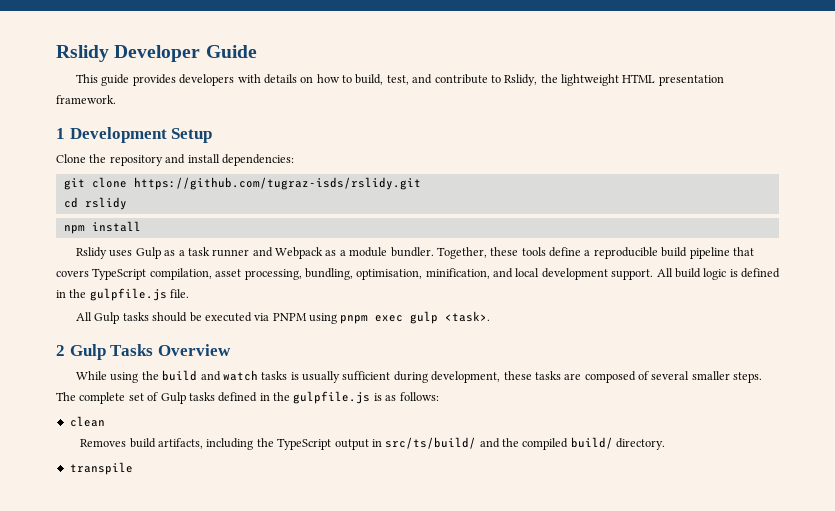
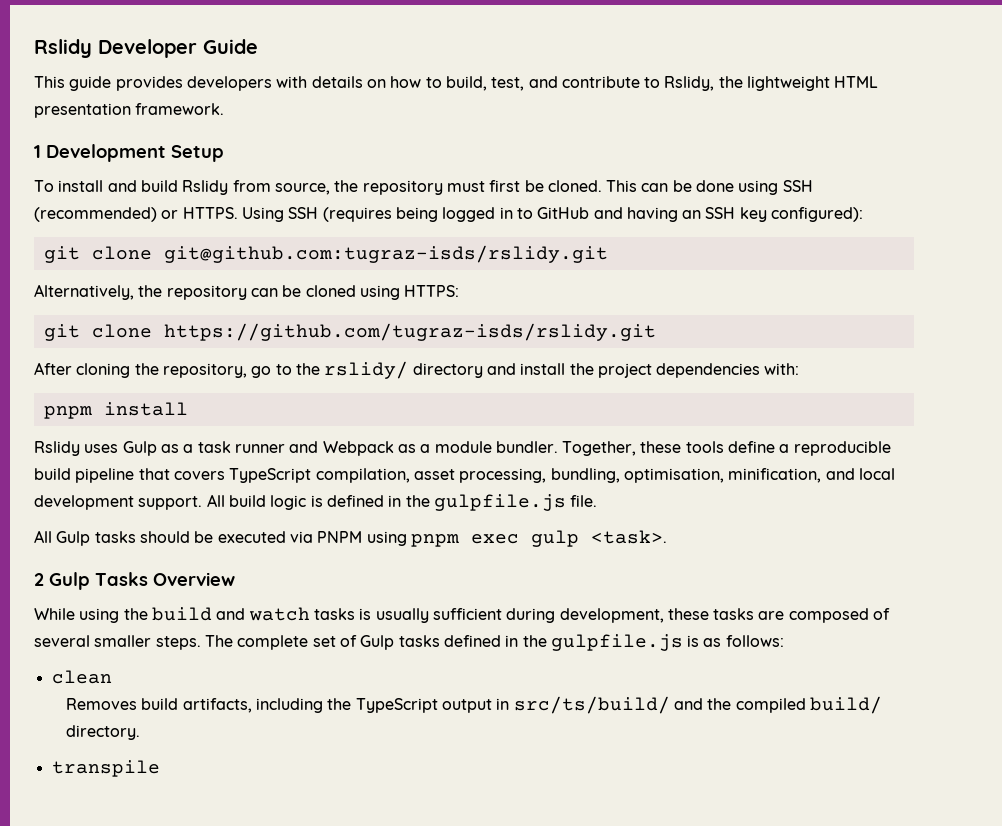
- Clone the repository and install dependencies:
+ To install and build Rslidy from source, the repository must first be cloned. This can be done using SSH (recommended) or HTTPS. Using SSH (requires being logged in to GitHub and having an SSH key configured):
+ git clone git@github.com:tugraz-isds/rslidy.git
+ Alternatively, the repository can be cloned using HTTPS:
  git clone https://github.com/tugraz-isds/rslidy.git
- cd rslidy
- npm install
+ After cloning the repository, go to the rslidy/ directory and install the project dependencies with:
+ pnpm install

